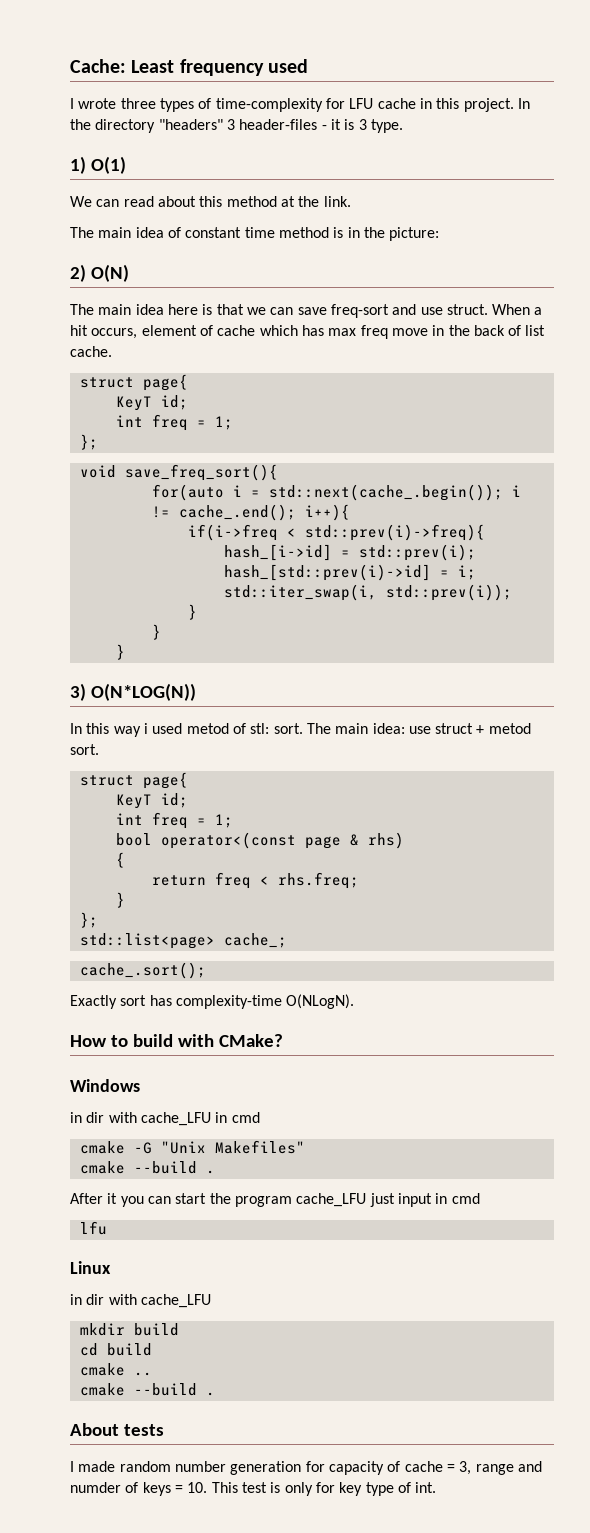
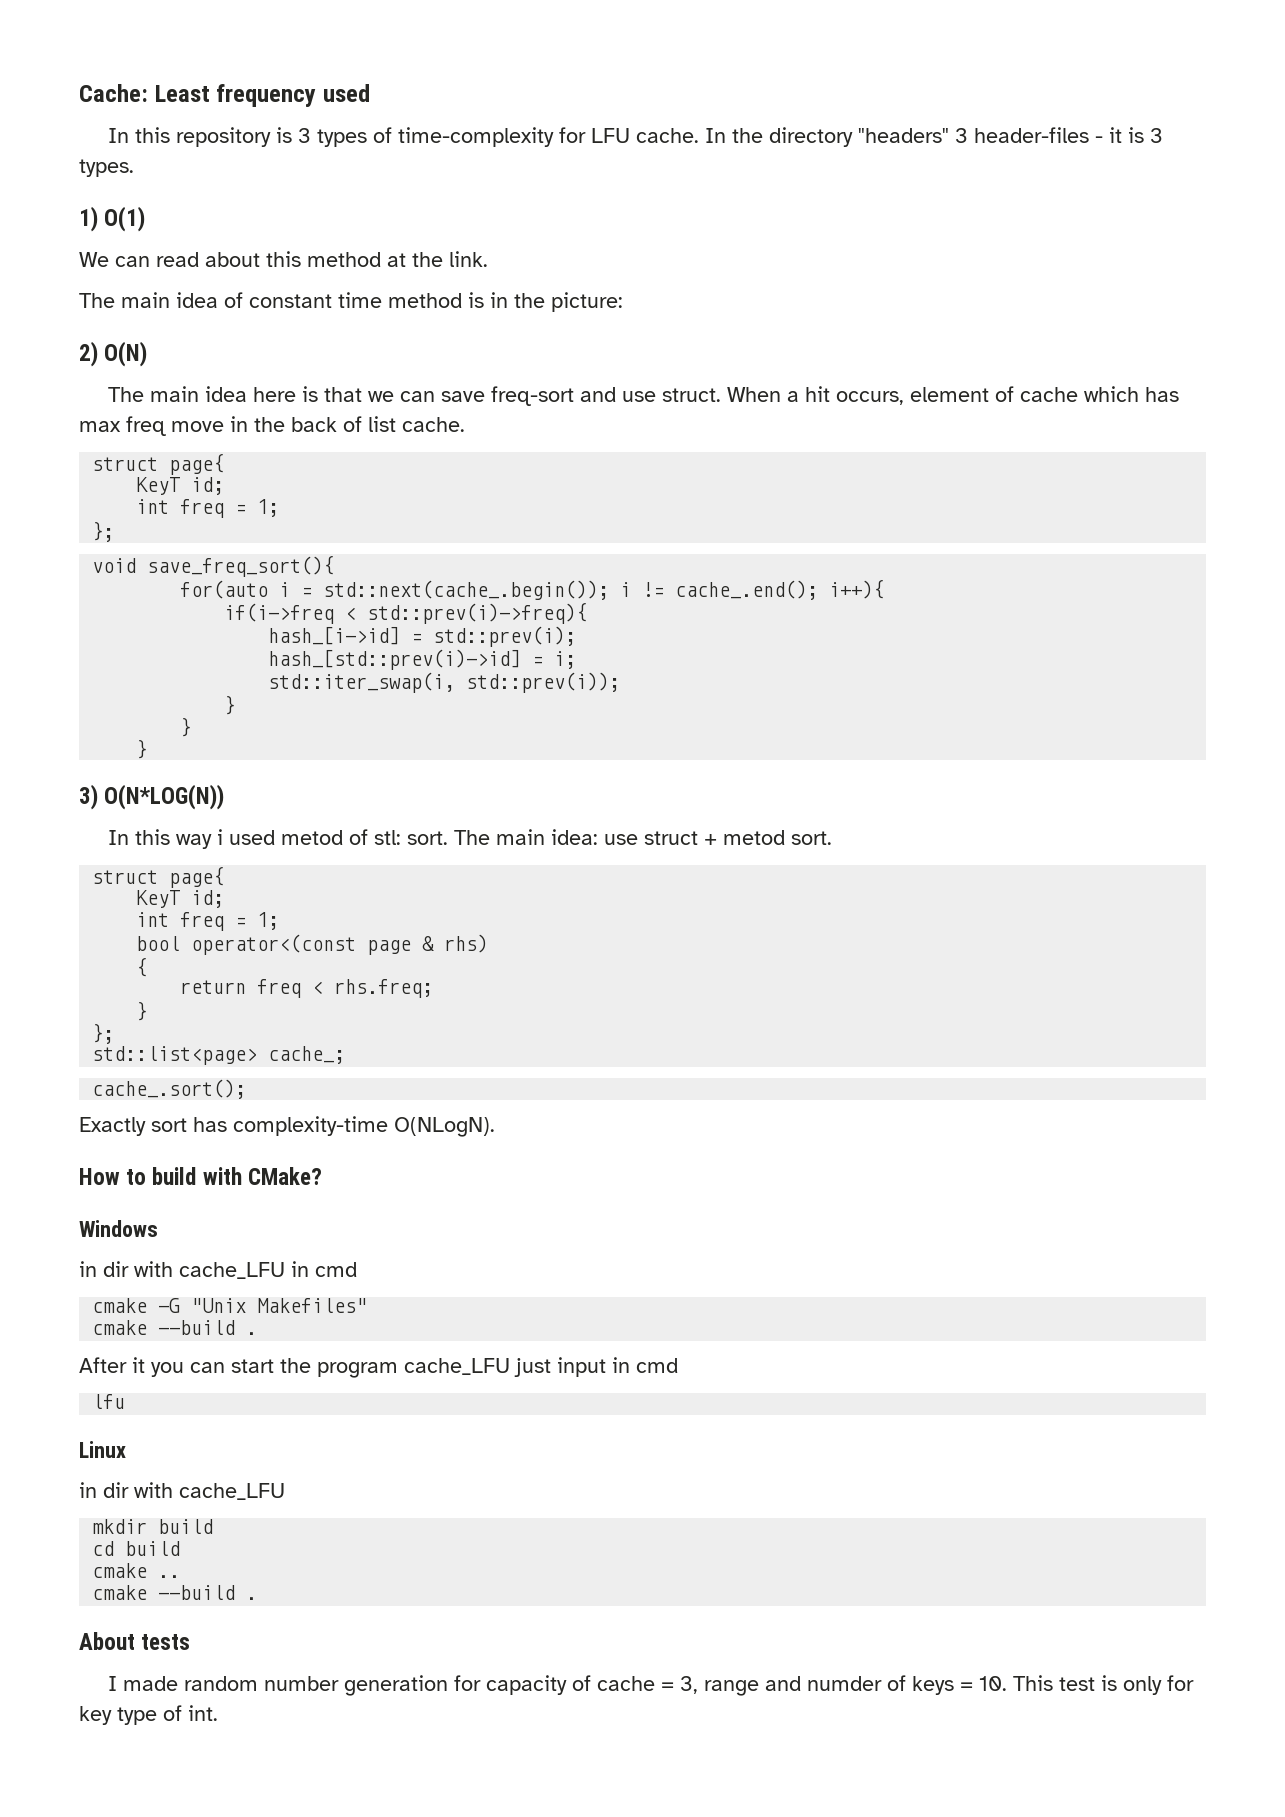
- I wrote three types of time-complexity for LFU cache in this project.
+ In this repository is 3 types of time-complexity for LFU cache.
- In the directory "headers" 3 header-files - it is 3 type.
+ In the directory "headers" 3 header-files - it is 3 types.

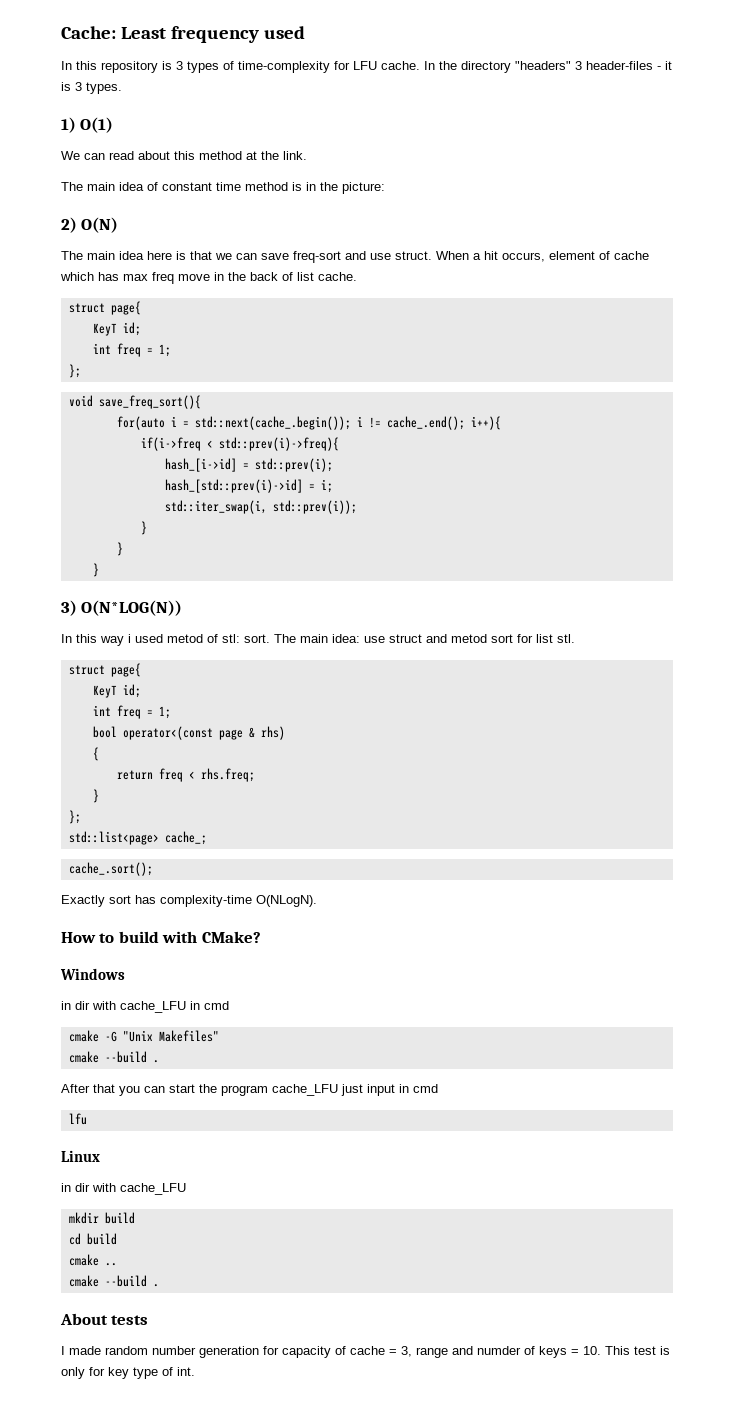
- The main idea: use struct + metod sort.
+ The main idea: use struct and metod sort for list stl.
- After it you can start the program cache_LFU just input in cmd
+ After that you can start the program cache_LFU just input in cmd

